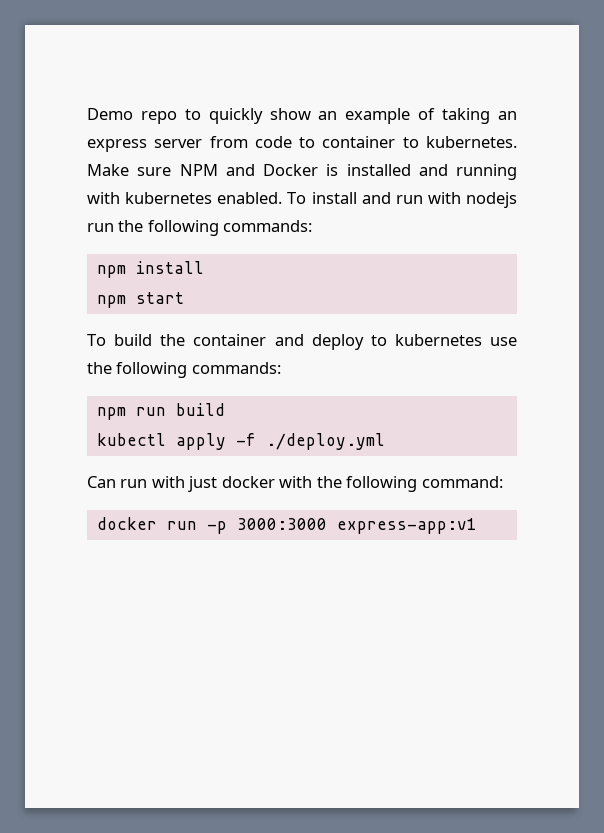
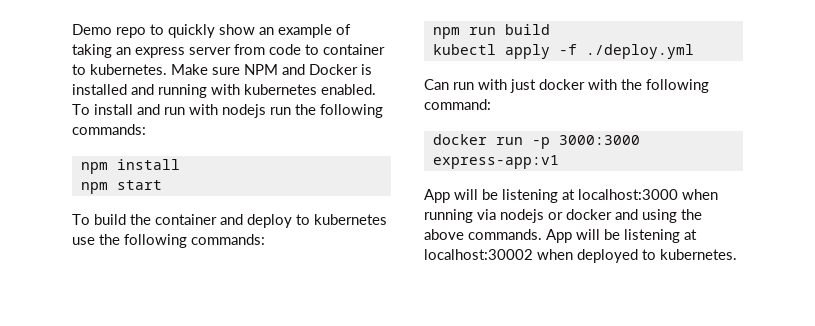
+ App will be listening at localhost:3000 when running via nodejs or docker and using the above commands. App will be listening at localhost:30002 when deployed to kubernetes.

